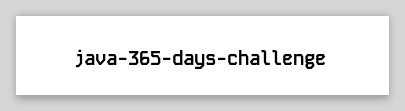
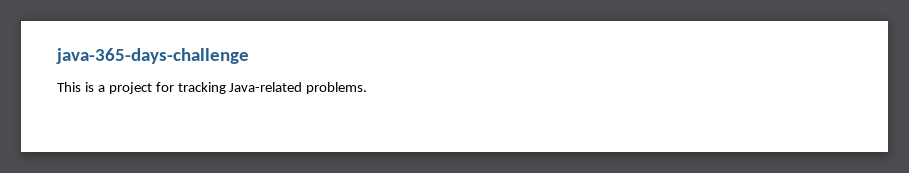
+ This is a project for tracking Java-related problems.

